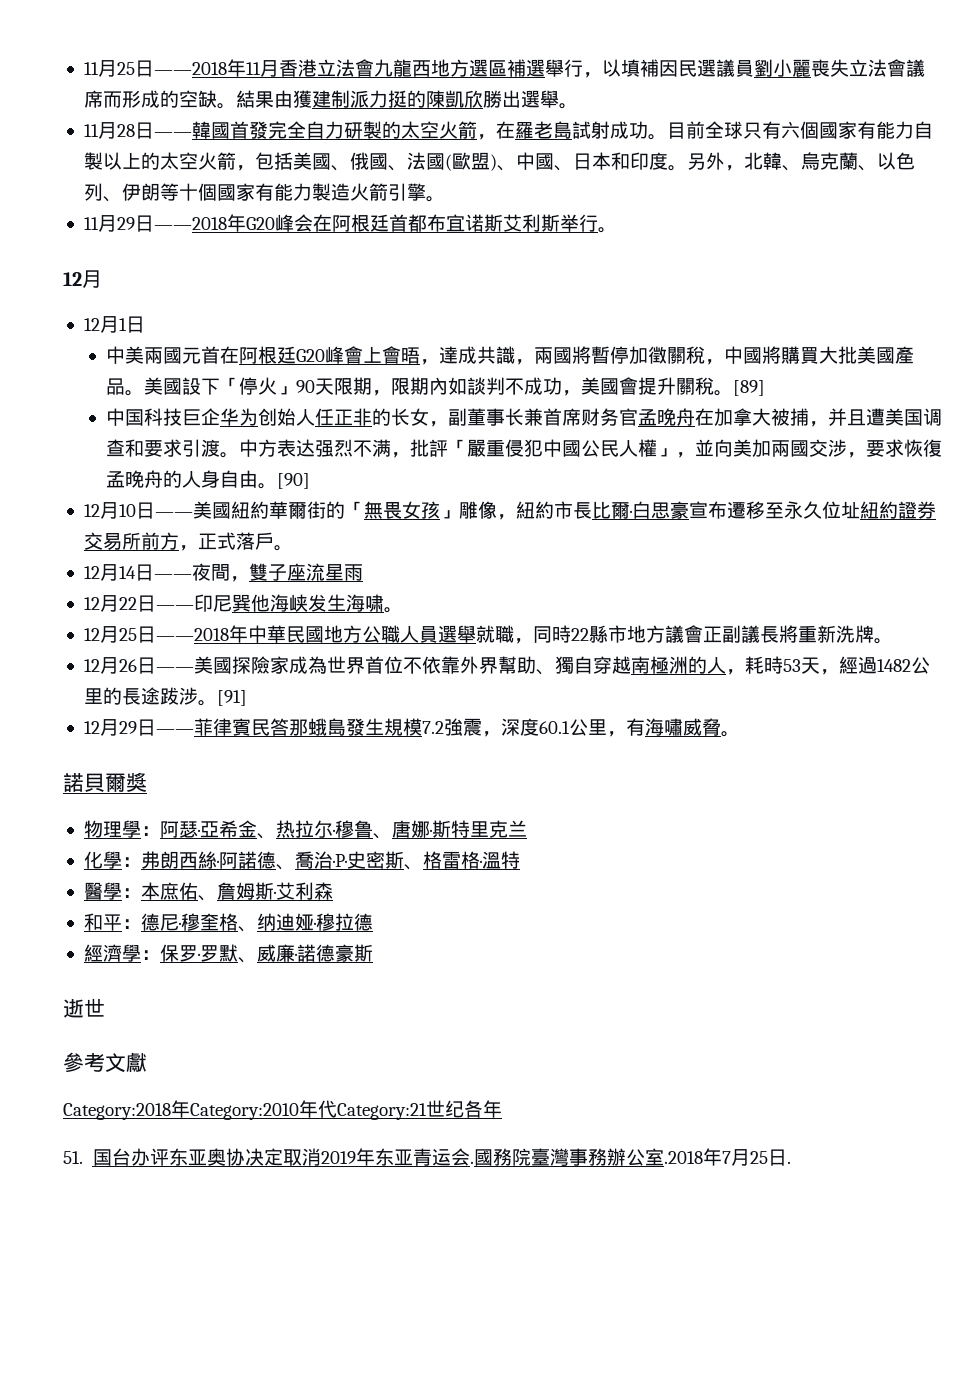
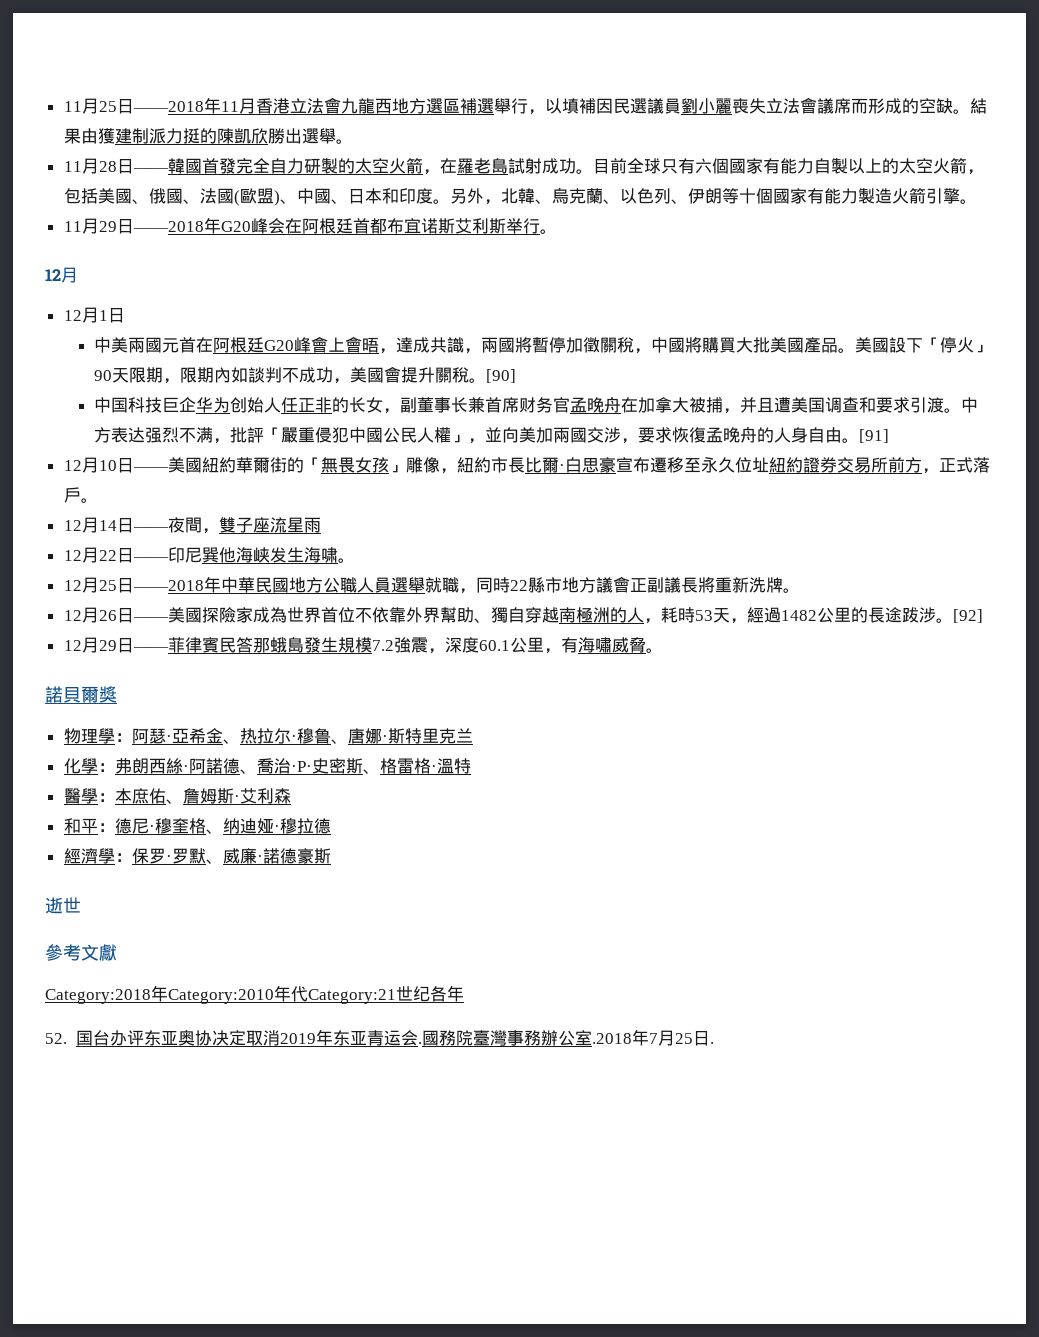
- [89]
+ [90]
- [90]
+ [91]
- [91]
+ [92]
- 51.国台办评东亚奥协决定取消2019年东亚青运会.
+ 52.国台办评东亚奥协决定取消2019年东亚青运会.

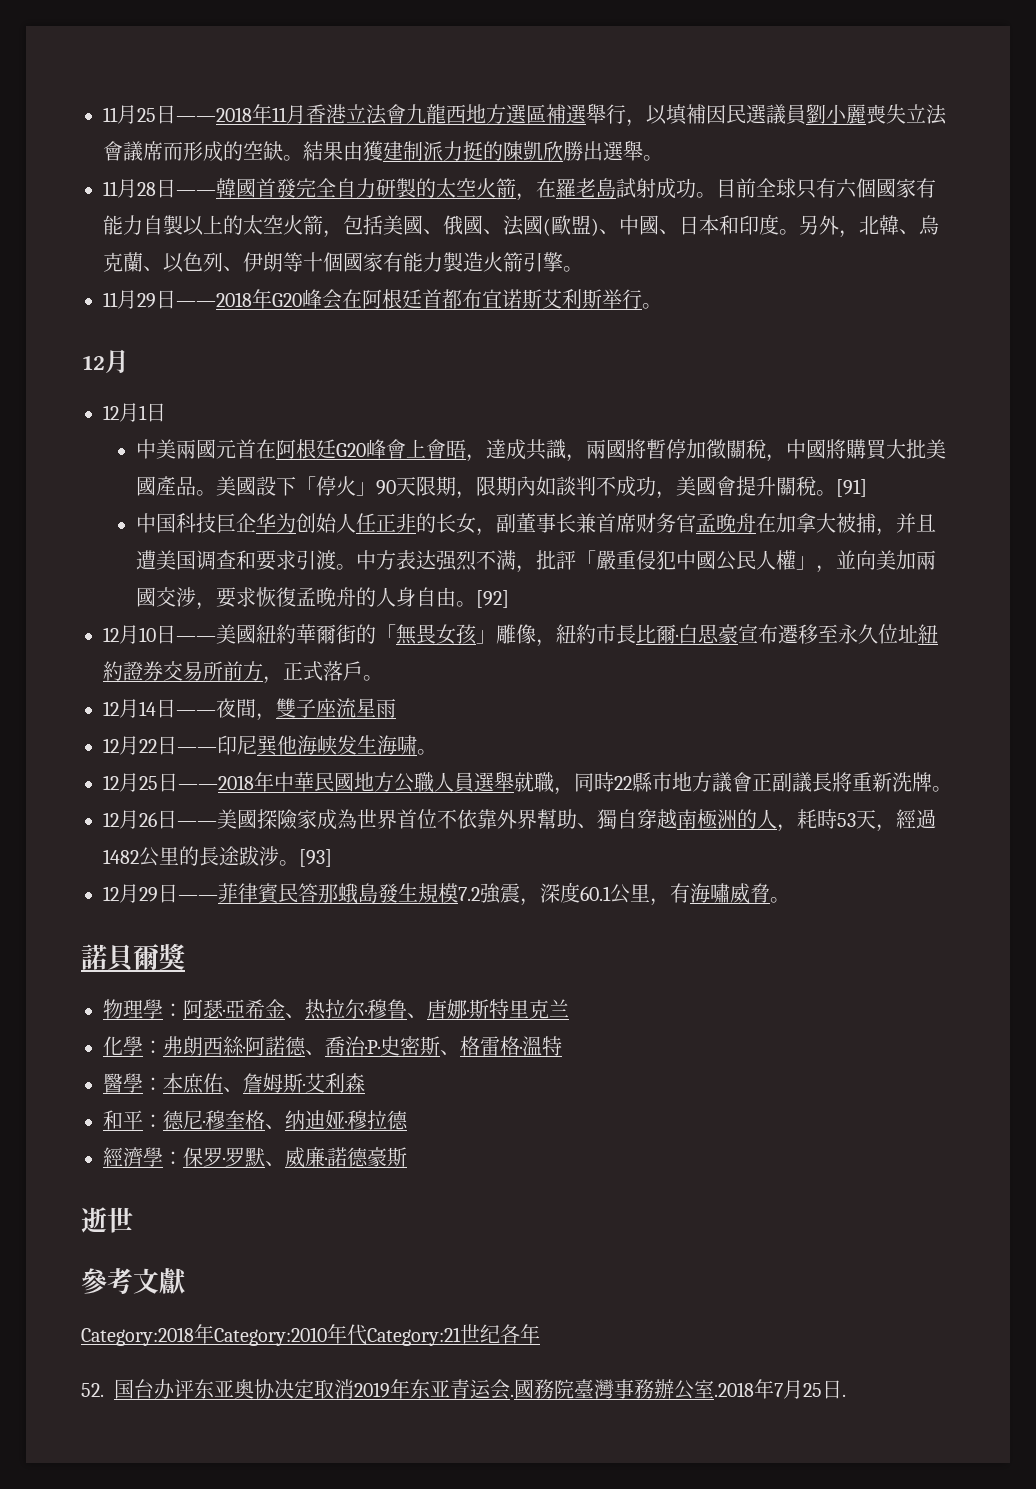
- [90]
+ [91]
- [91]
+ [92]
- [92]
+ [93]

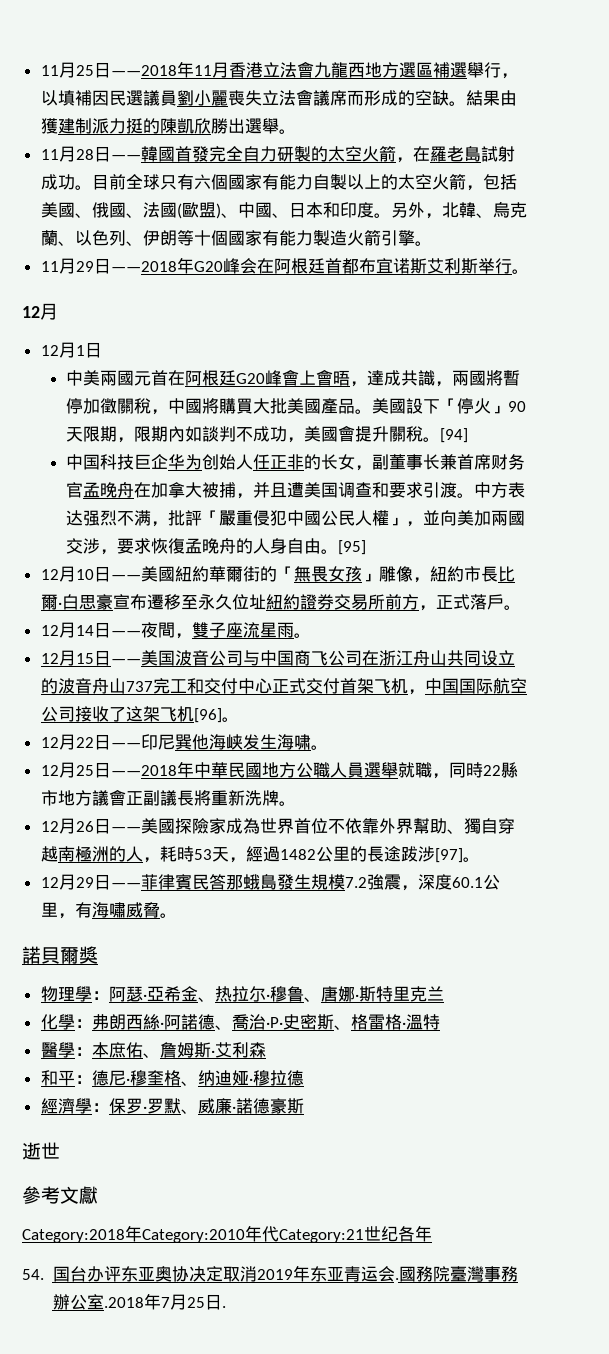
- [91]
+ [94]
- [92]
+ [95]
- 12月14日——夜間，雙子座流星雨
+ 12月14日——夜間，雙子座流星雨。
+ 12月15日——美国波音公司与中国商飞公司在浙江舟山共同设立的波音舟山737完工和交付中心正式交付首架飞机，中国国际航空公司接收了这架飞机[96]。
- 12月26日——美國探險家成為世界首位不依靠外界幫助、獨自穿越南極洲的人，耗時53天，經過1482公里的長途跋涉。[93]
+ 12月26日——美國探險家成為世界首位不依靠外界幫助、獨自穿越南極洲的人，耗時53天，經過1482公里的長途跋涉[97]。
- 52.国台办评东亚奥协决定取消2019年东亚青运会.
+ 54.国台办评东亚奥协决定取消2019年东亚青运会.

